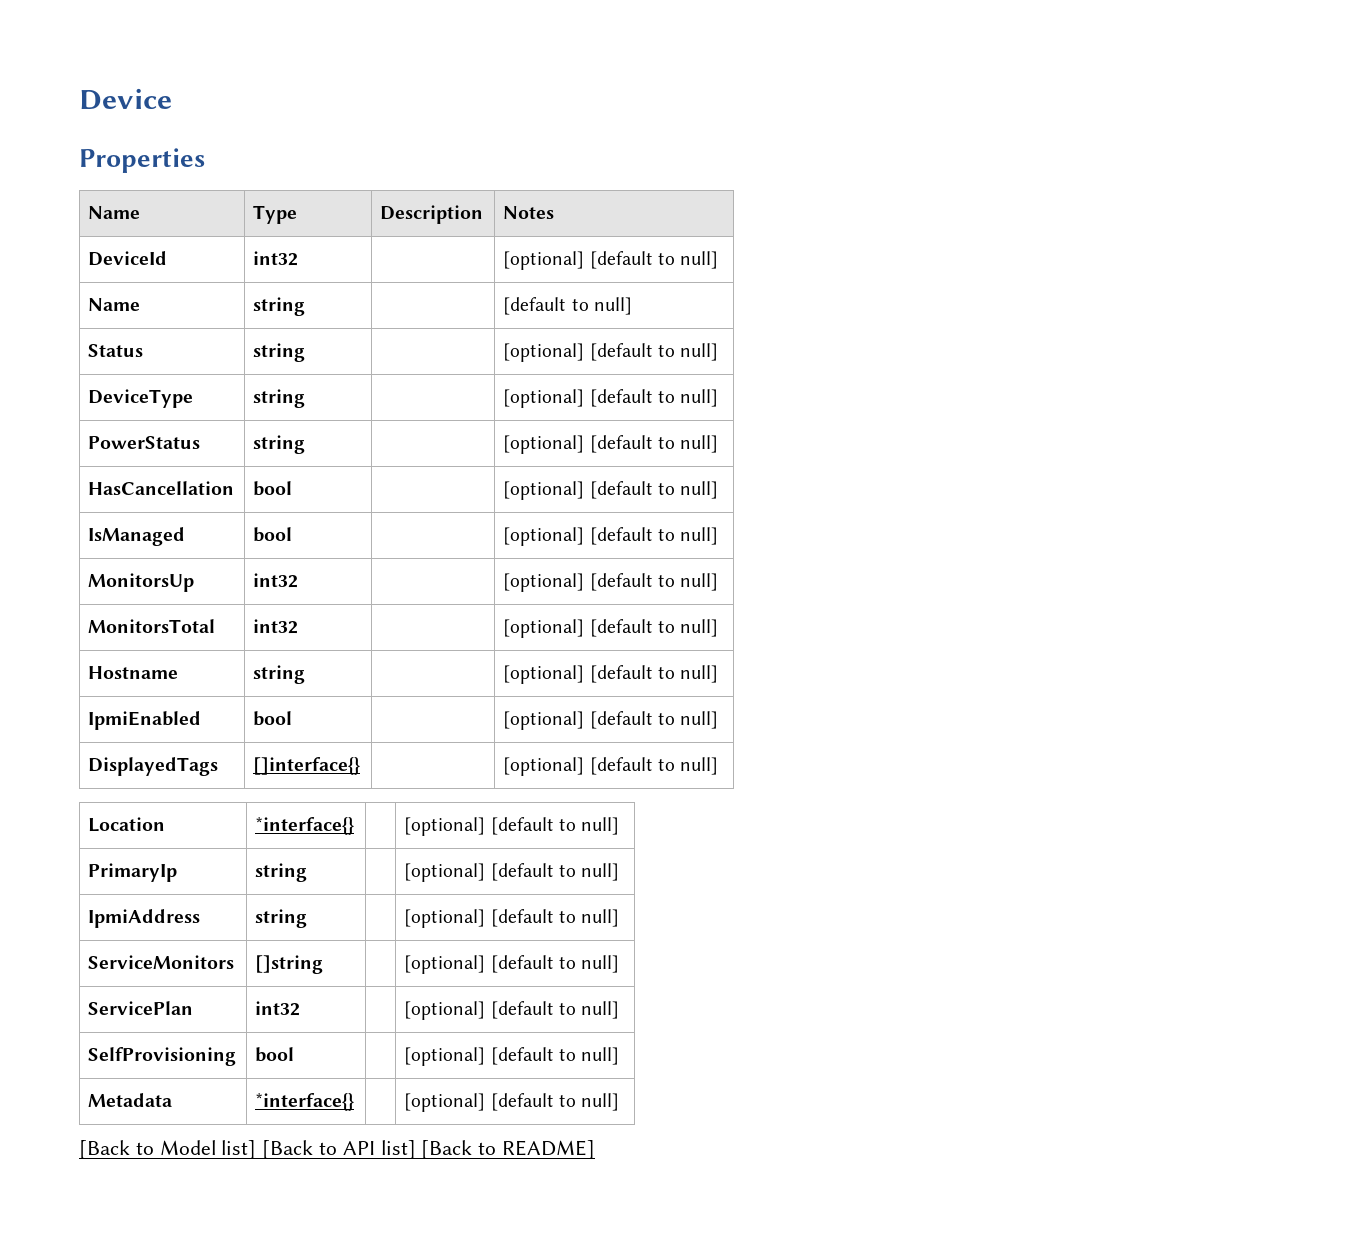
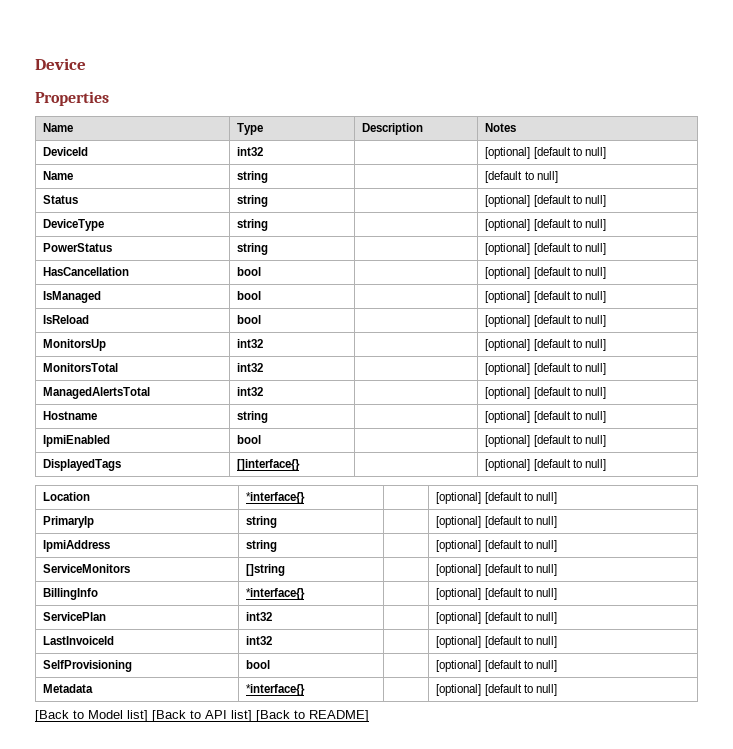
+ IsReload | bool | | [optional] [default to null]
+ ManagedAlertsTotal | int32 | | [optional] [default to null]
+ BillingInfo | *interface{} | | [optional] [default to null]
+ LastInvoiceId | int32 | | [optional] [default to null]

